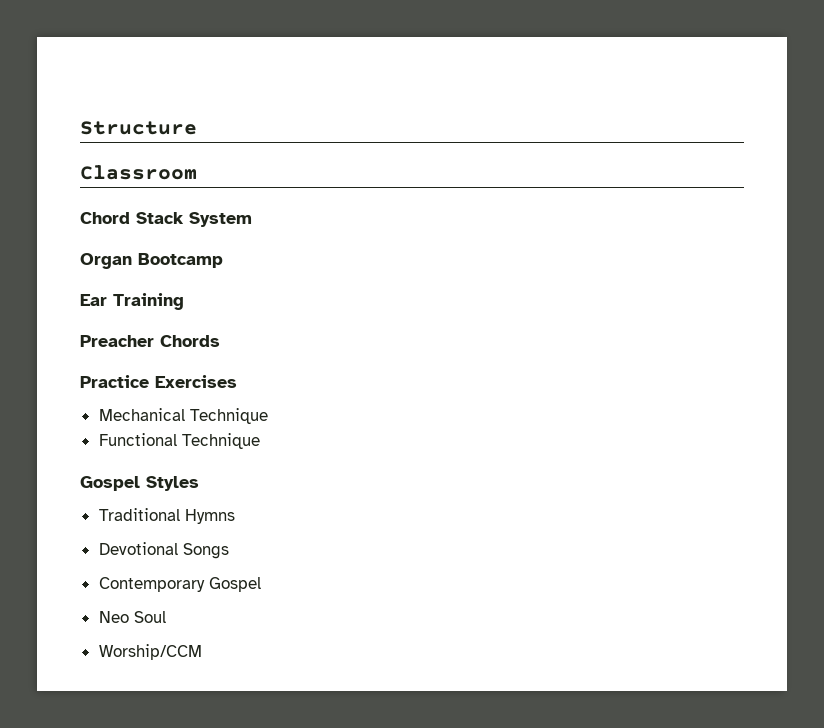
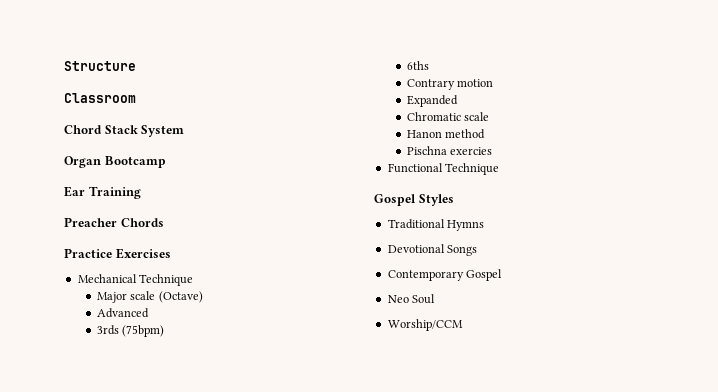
+ Major scale (Octave)
+ Advanced
+ 3rds (75bpm)
+ 6ths
+ Contrary motion
+ Expanded
+ Chromatic scale
+ Hanon method
+ Pischna exercies

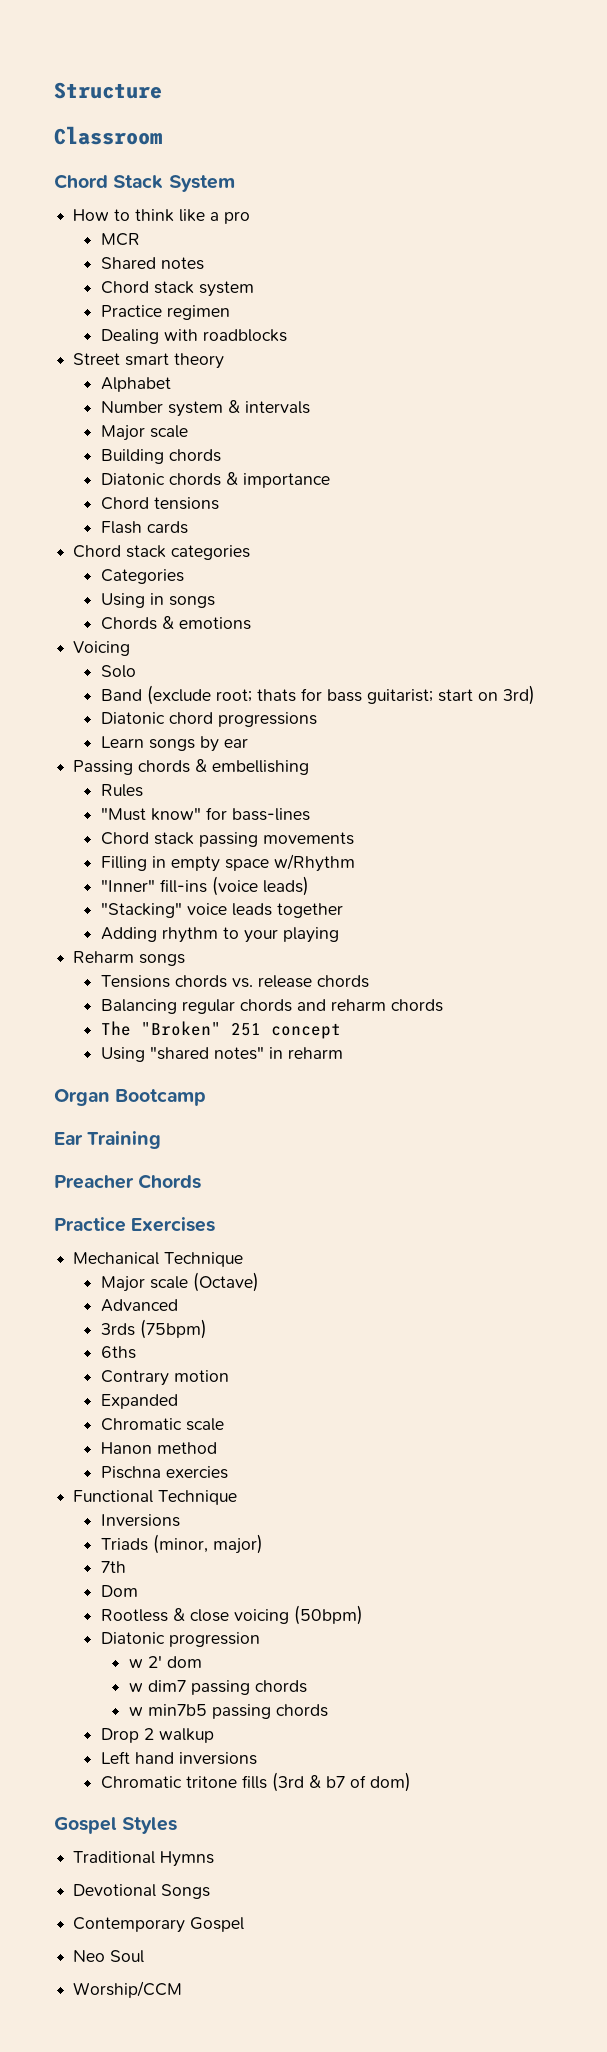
+ How to think like a pro
+ MCR
+ Shared notes
+ Chord stack system
+ Practice regimen
+ Dealing with roadblocks
+ Street smart theory
+ Alphabet
+ Number system & intervals
+ Major scale
+ Building chords
+ Diatonic chords & importance
+ Chord tensions
+ Flash cards
+ Chord stack categories
+ Categories
+ Using in songs
+ Chords & emotions
+ Voicing
+ Solo
+ Band (exclude root; thats for bass guitarist; start on 3rd)
+ Diatonic chord progressions
+ Learn songs by ear
+ Passing chords & embellishing
+ Rules
+ "Must know" for bass-lines
+ Chord stack passing movements
+ Filling in empty space w/Rhythm
+ "Inner" fill-ins (voice leads)
+ "Stacking" voice leads together
+ Adding rhythm to your playing
+ Reharm songs
+ Tensions chords vs. release chords
+ Balancing regular chords and reharm chords
+ The "Broken" 251 concept
+ Using "shared notes" in reharm
+ Inversions
+ Triads (minor, major)
+ 7th
+ Dom
+ Rootless & close voicing (50bpm)
+ Diatonic progression
+ w 2' dom
+ w dim7 passing chords
+ w min7b5 passing chords
+ Drop 2 walkup
+ Left hand inversions
+ Chromatic tritone fills (3rd & b7 of dom)

